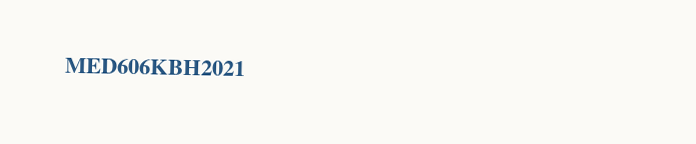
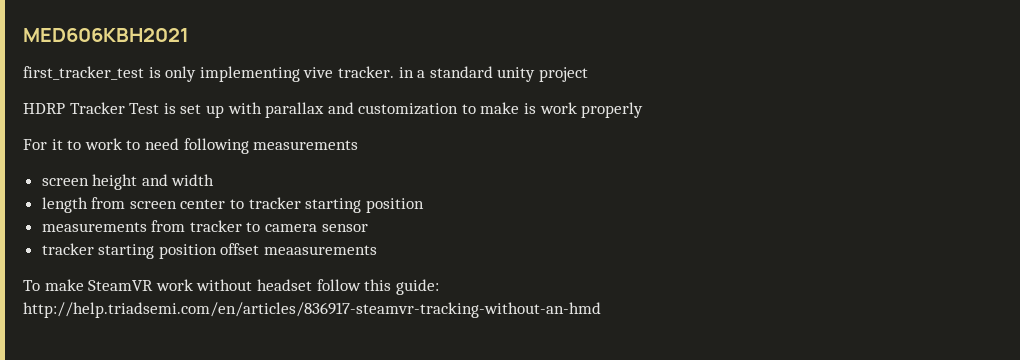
+ first_tracker_test is only implementing vive tracker. in a standard unity project
+ HDRP Tracker Test is set up with parallax and customization to make is work properly
+ For it to work to need following measurements
+ screen height and width
+ length from screen center to tracker starting position
+ measurements from tracker to camera sensor
+ tracker starting position offset meaasurements
+ To make SteamVR work without headset follow this guide: http://help.triadsemi.com/en/articles/836917-steamvr-tracking-without-an-hmd

